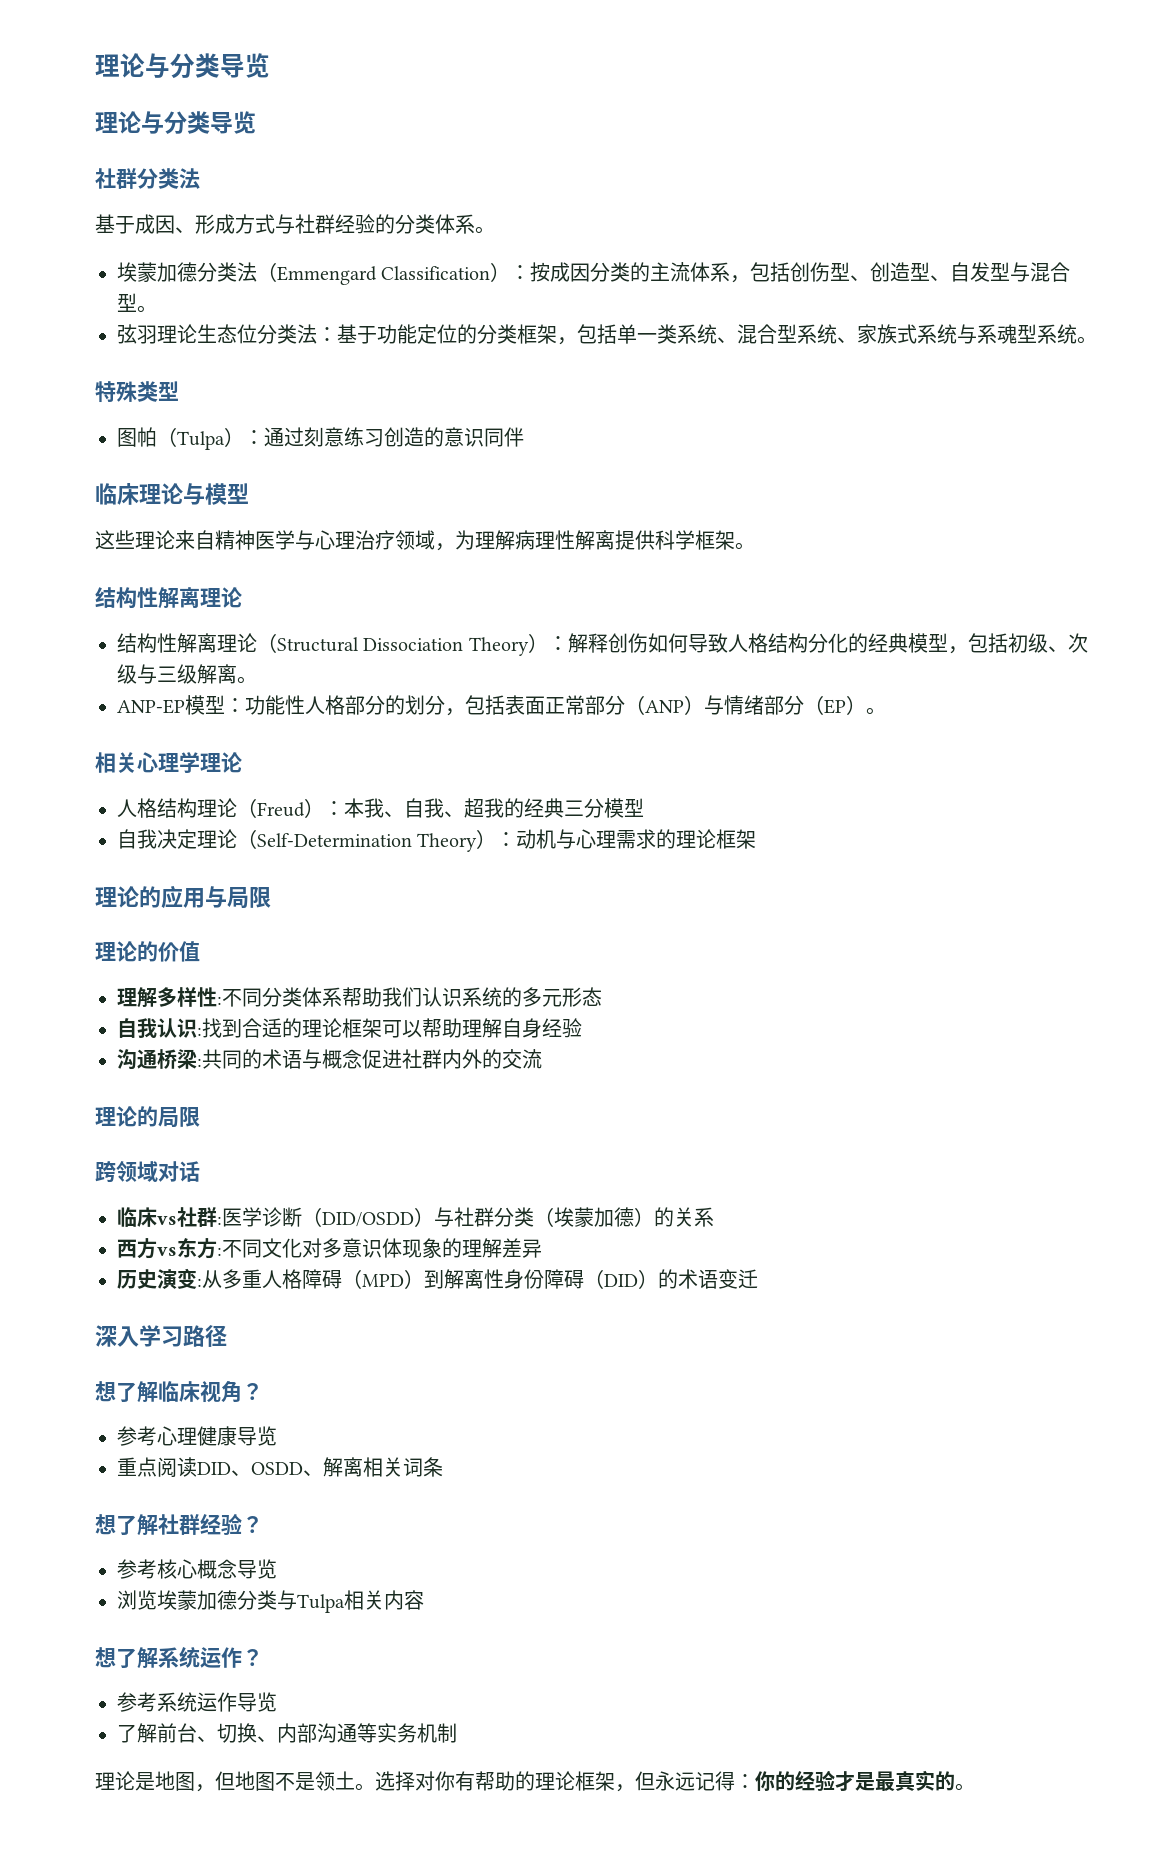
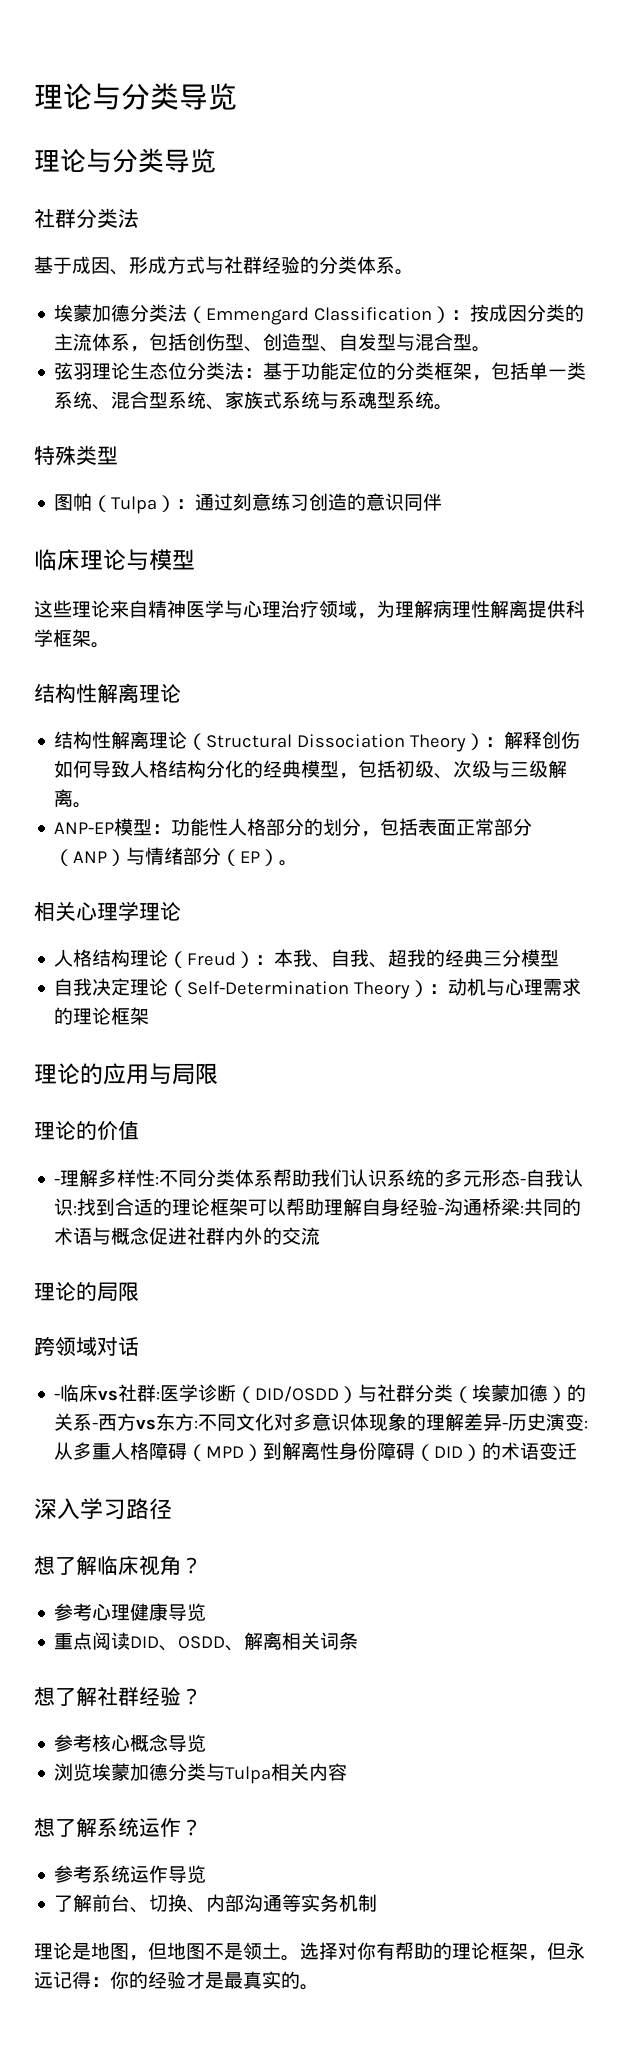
- 理解多样性:不同分类体系帮助我们认识系统的多元形态
- 自我认识:找到合适的理论框架可以帮助理解自身经验
- 沟通桥梁:共同的术语与概念促进社群内外的交流
+ -理解多样性:不同分类体系帮助我们认识系统的多元形态-自我认识:找到合适的理论框架可以帮助理解自身经验-沟通桥梁:共同的术语与概念促进社群内外的交流
- 临床vs社群:医学诊断（DID/OSDD）与社群分类（埃蒙加德）的关系
- 西方vs东方:不同文化对多意识体现象的理解差异
- 历史演变:从多重人格障碍（MPD）到解离性身份障碍（DID）的术语变迁
+ -临床vs社群:医学诊断（DID/OSDD）与社群分类（埃蒙加德）的关系-西方vs东方:不同文化对多意识体现象的理解差异-历史演变:从多重人格障碍（MPD）到解离性身份障碍（DID）的术语变迁

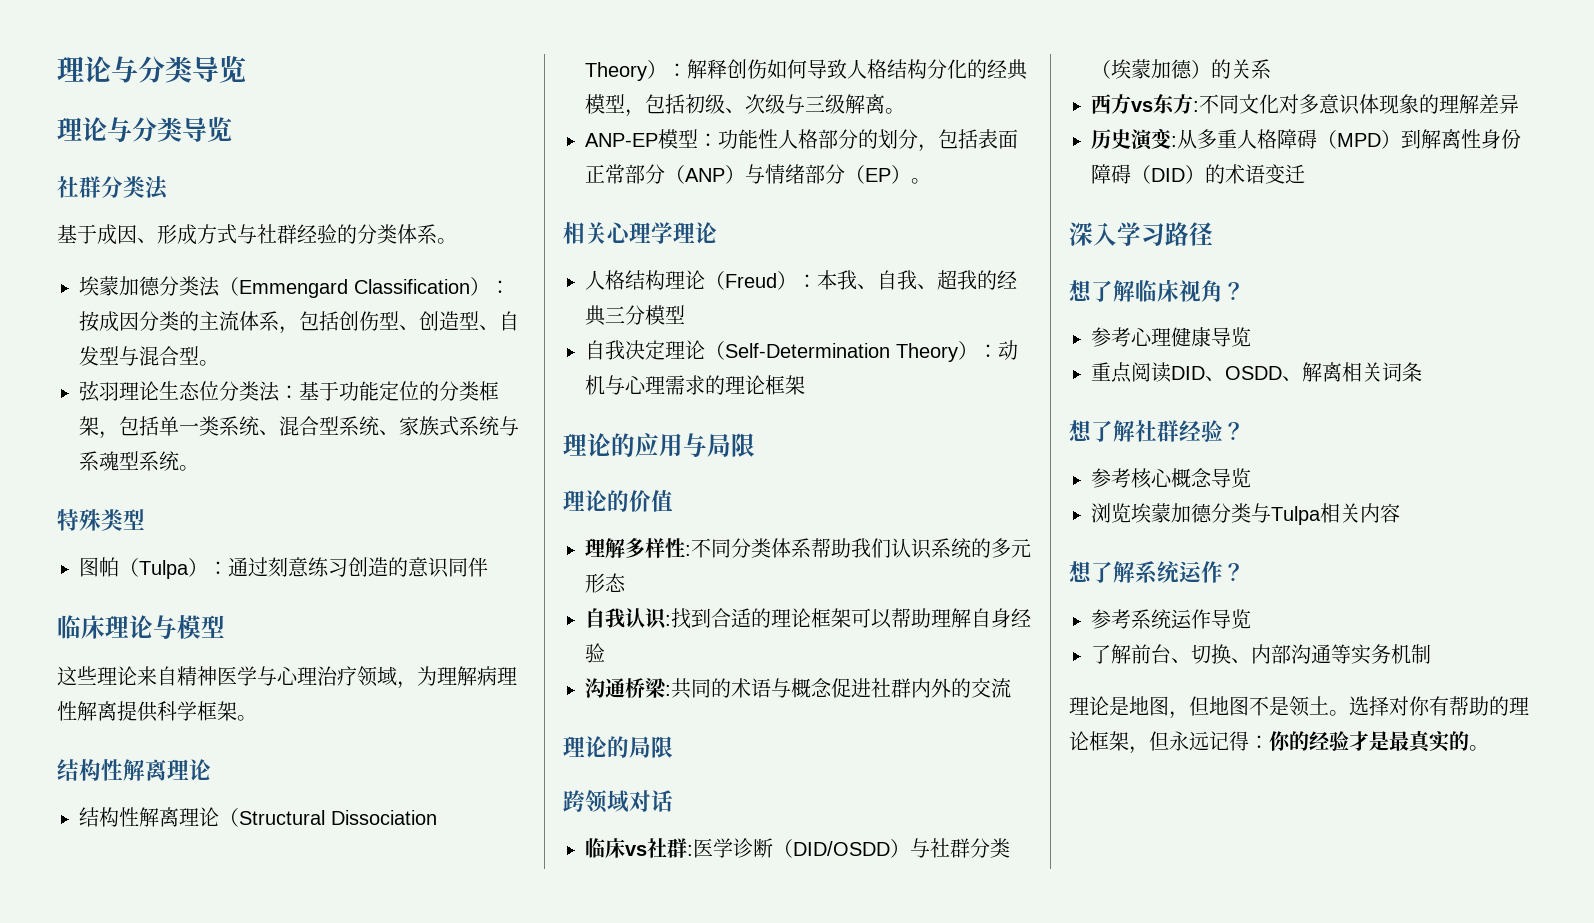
- -理解多样性:不同分类体系帮助我们认识系统的多元形态-自我认识:找到合适的理论框架可以帮助理解自身经验-沟通桥梁:共同的术语与概念促进社群内外的交流
+ 理解多样性:不同分类体系帮助我们认识系统的多元形态
+ 自我认识:找到合适的理论框架可以帮助理解自身经验
+ 沟通桥梁:共同的术语与概念促进社群内外的交流
- -临床vs社群:医学诊断（DID/OSDD）与社群分类（埃蒙加德）的关系-西方vs东方:不同文化对多意识体现象的理解差异-历史演变:从多重人格障碍（MPD）到解离性身份障碍（DID）的术语变迁
+ 临床vs社群:医学诊断（DID/OSDD）与社群分类（埃蒙加德）的关系
+ 西方vs东方:不同文化对多意识体现象的理解差异
+ 历史演变:从多重人格障碍（MPD）到解离性身份障碍（DID）的术语变迁

